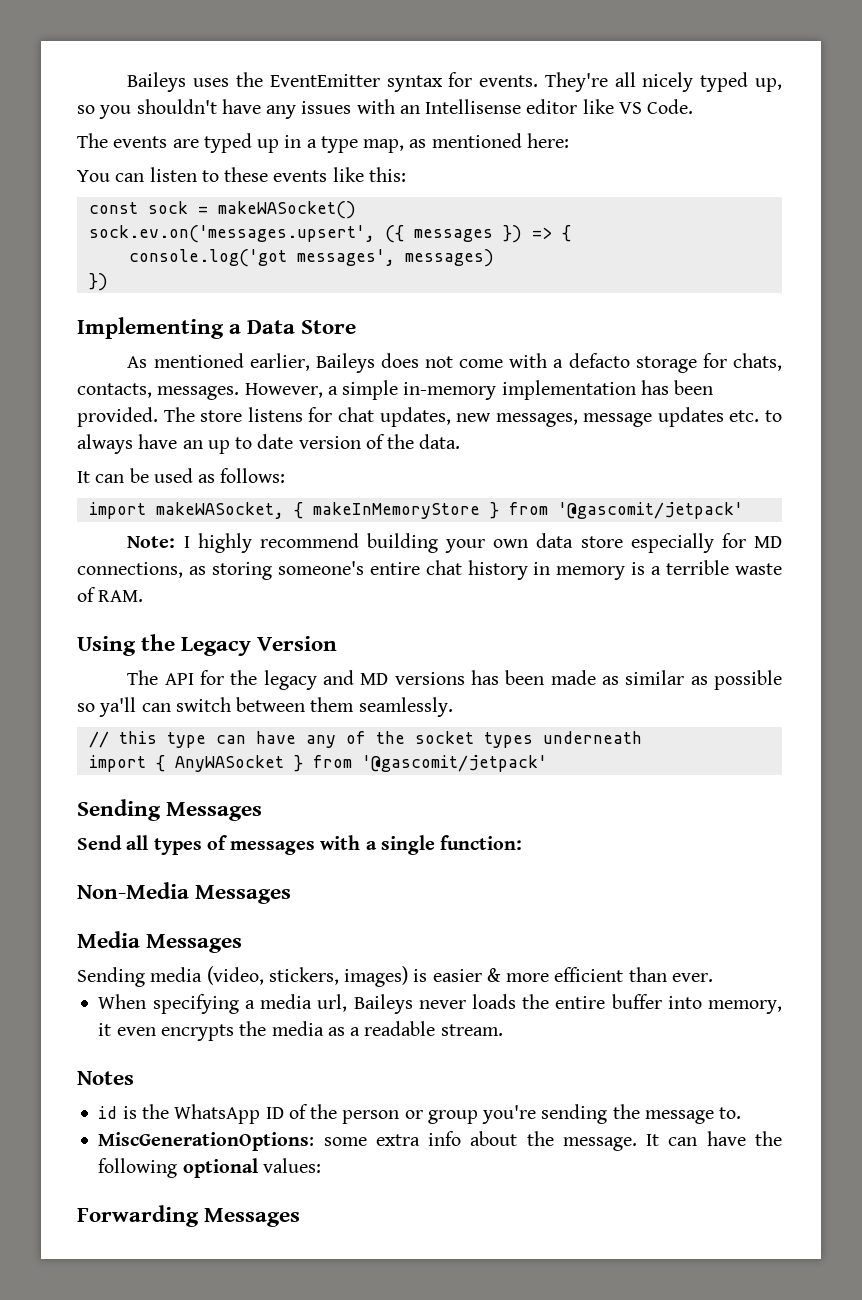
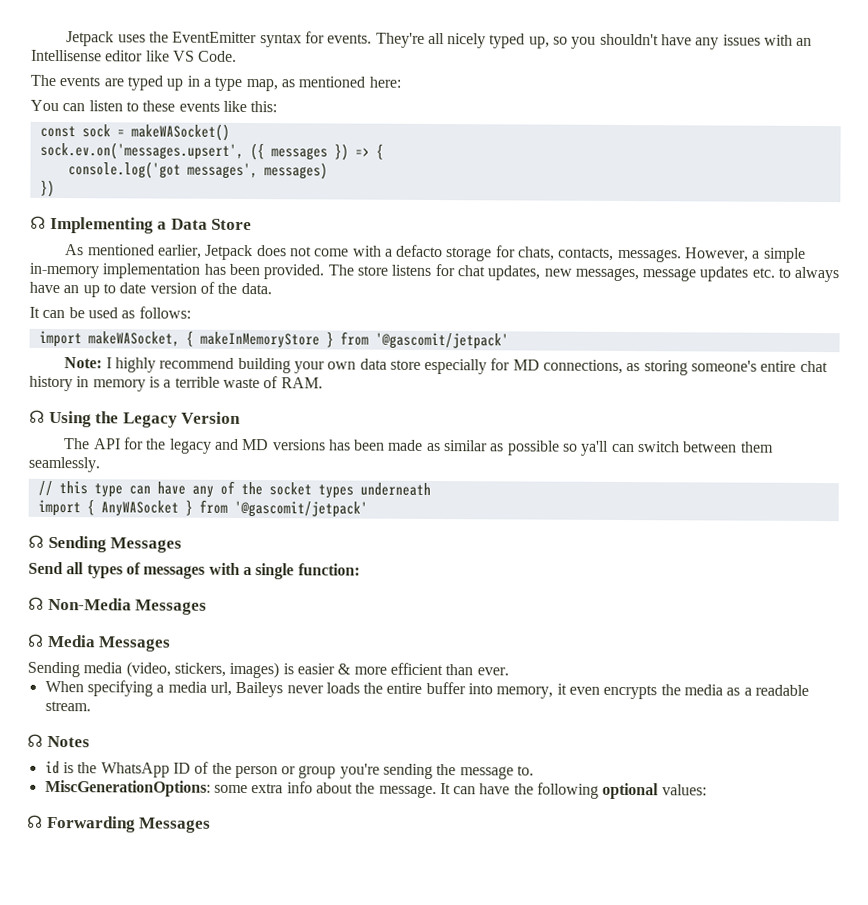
- Baileys uses the EventEmitter syntax for events.
+ Jetpack uses the EventEmitter syntax for events.
- Implementing a Data Store
+ ☊ Implementing a Data Store
- As mentioned earlier, Baileys does not come with a defacto storage for chats, contacts, messages.
+ As mentioned earlier, Jetpack does not come with a defacto storage for chats, contacts, messages.
- Using the Legacy Version
+ ☊ Using the Legacy Version
- Sending Messages
+ ☊ Sending Messages
- Non-Media Messages
+ ☊ Non-Media Messages
- Media Messages
+ ☊ Media Messages
- Notes
+ ☊ Notes
- Forwarding Messages
+ ☊ Forwarding Messages

